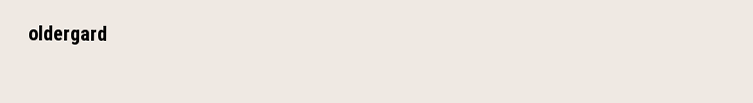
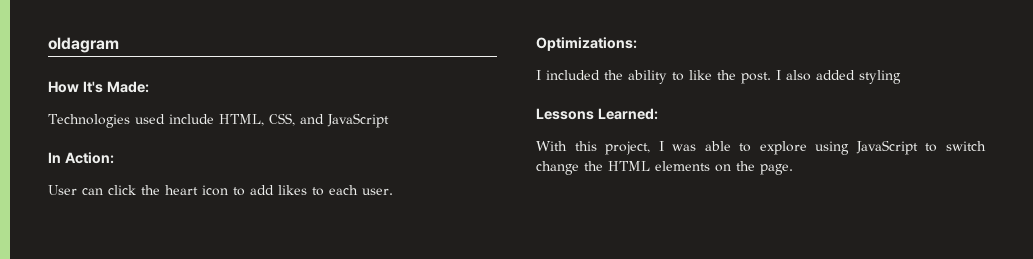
- oldergard
+ oldagram
+ How It's Made:
+ Technologies used include HTML, CSS, and JavaScript
+ In Action:
+ User can click the heart icon to add likes to each user.
+ Optimizations:
+ I included the ability to like the post. I also added styling
+ Lessons Learned:
+ With this project, I was able to explore using JavaScript to switch change the HTML elements on the page.

